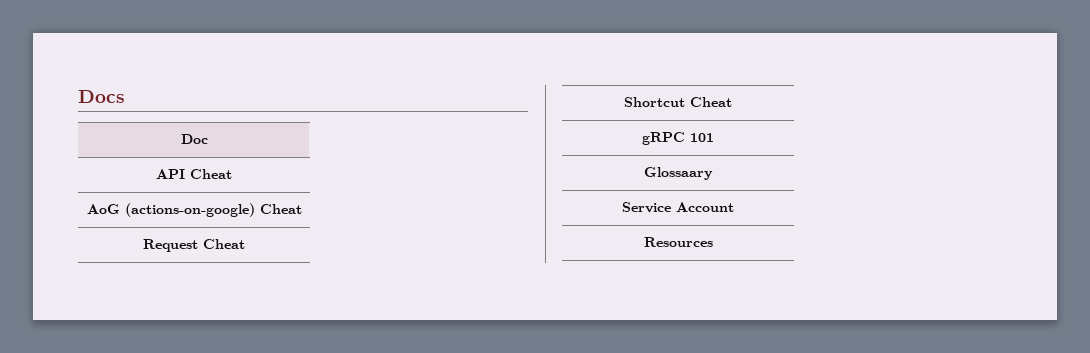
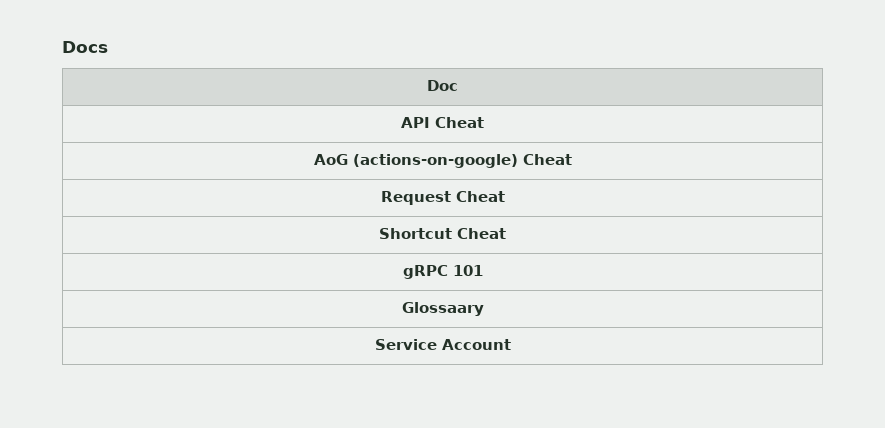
- Resources

